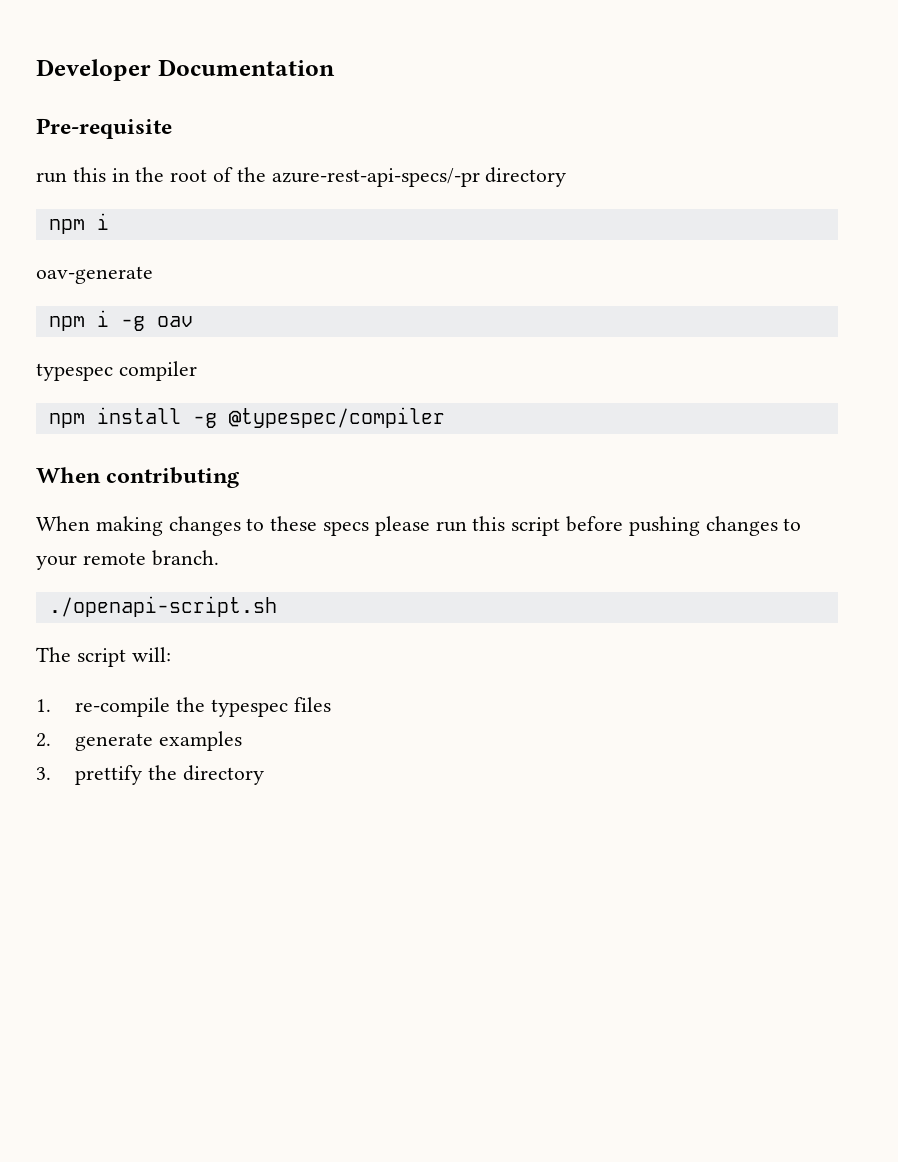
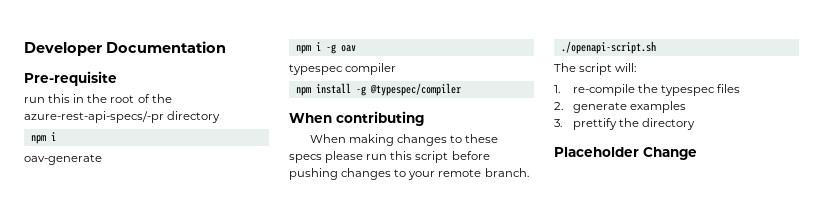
+ Placeholder Change

